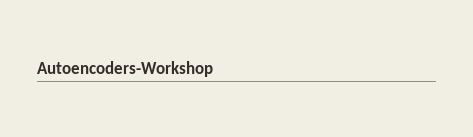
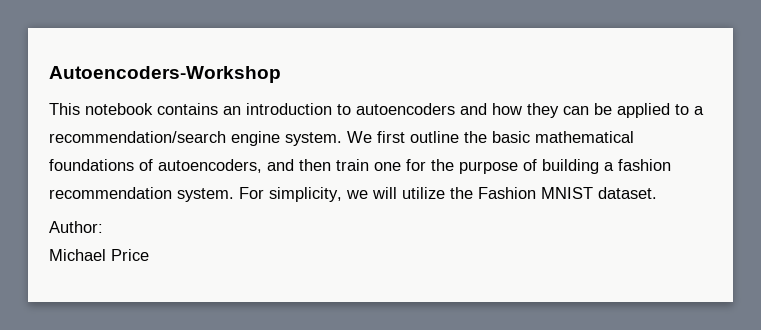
+ This notebook contains an introduction to autoencoders and how they can be applied to a recommendation/search engine system. We first outline the basic mathematical foundations of autoencoders, and then train one for the purpose of building a fashion recommendation system. For simplicity, we will utilize the Fashion MNIST dataset.
+ Author:
+ Michael Price

